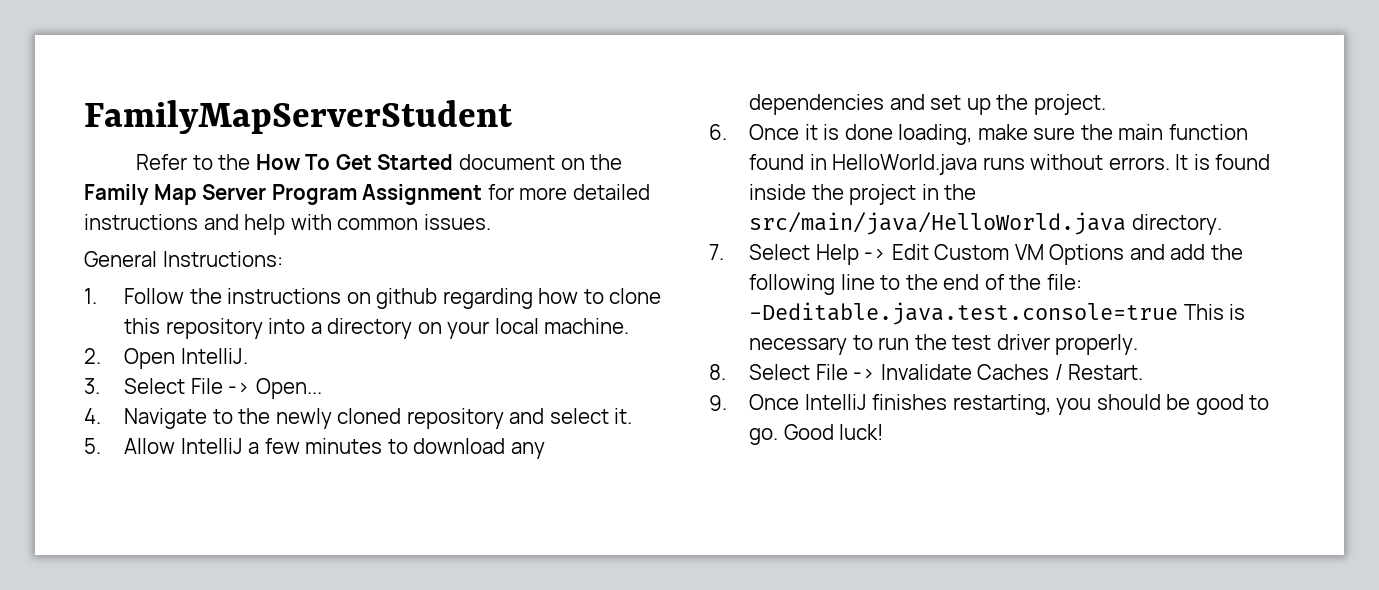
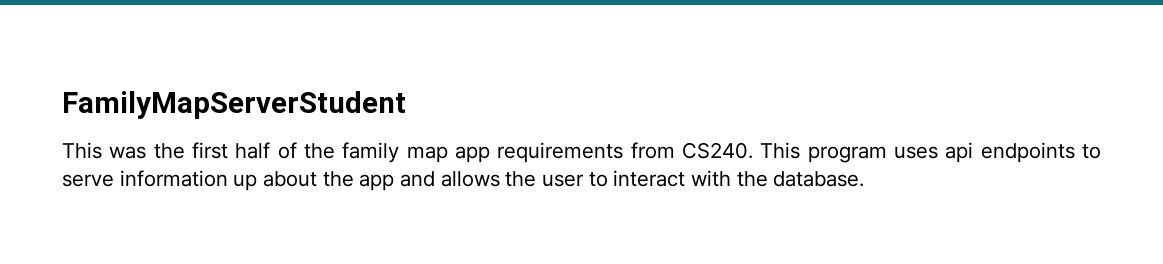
- Refer to the How To Get Started document on the Family Map Server Program Assignment for more detailed instructions and help with common issues.
- General Instructions:
- 1. Follow the instructions on github regarding how to clone this repository into a directory on your local machine.
- 2. Open IntelliJ.
- 3. Select File -> Open...
- 4. Navigate to the newly cloned repository and select it.
- 5. Allow IntelliJ a few minutes to download any dependencies and set up the project.
- 6. Once it is done loading, make sure the main function found in HelloWorld.java runs without errors. It is found inside the project in the src/main/java/HelloWorld.java directory.
- 7. Select Help -> Edit Custom VM Options and add the following line to the end of the file: -Deditable.java.test.console=true This is necessary to run the test driver properly.
- 8. Select File -> Invalidate Caches / Restart.
- 9. Once IntelliJ finishes restarting, you should be good to go. Good luck!
+ This was the first half of the family map app requirements from CS240. This program uses api endpoints to serve information up about the app and allows the user to interact with the database.

